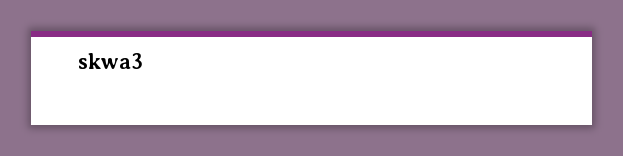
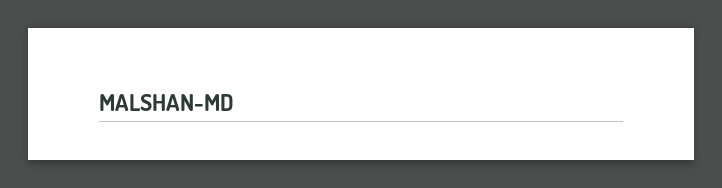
- skwa3
+ MALSHAN-MD

